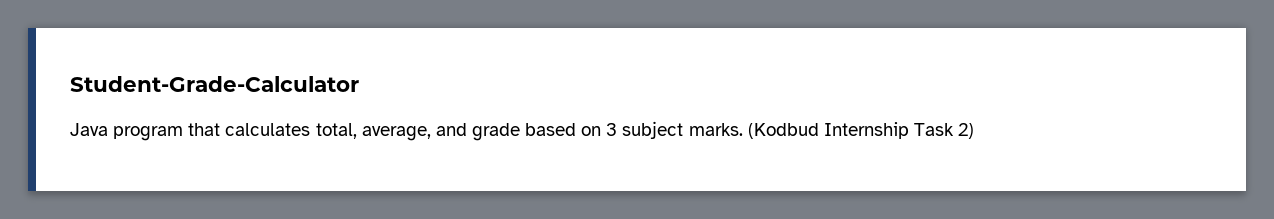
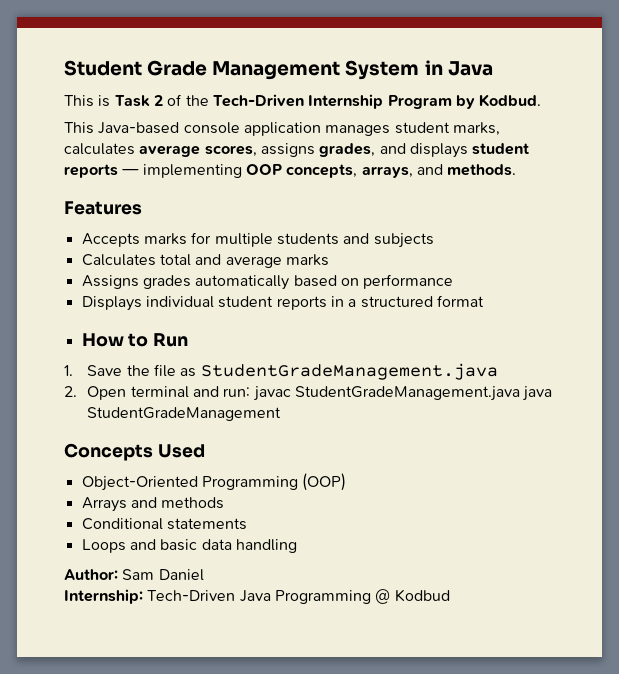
- Student-Grade-Calculator
- Java program that calculates total, average, and grade based on 3 subject marks. (Kodbud Internship Task 2)
+ Student Grade Management System in Java
+ This is Task 2 of the Tech-Driven Internship Program by Kodbud.
+ This Java-based console application manages student marks, calculates average scores, assigns grades, and displays student reports — implementing OOP concepts, arrays, and methods.
+ Features
+ Accepts marks for multiple students and subjects
+ Calculates total and average marks
+ Assigns grades automatically based on performance
+ Displays individual student reports in a structured format
+ How to Run
+ 1. Save the file as StudentGradeManagement.java
+ 2. Open terminal and run: javac StudentGradeManagement.java java StudentGradeManagement
+ Concepts Used
+ Object-Oriented Programming (OOP)
+ Arrays and methods
+ Conditional statements
+ Loops and basic data handling
+ Author: Sam Daniel
+ Internship: Tech-Driven Java Programming @ Kodbud

